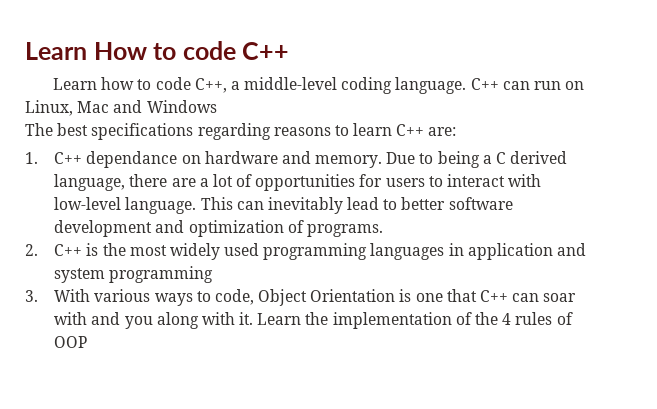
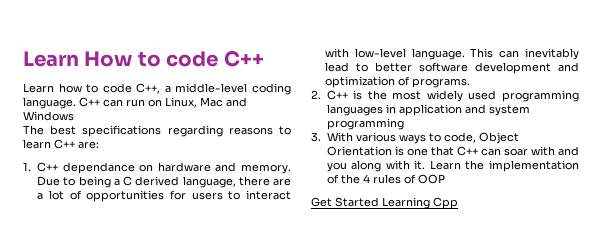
+ Get Started Learning Cpp

